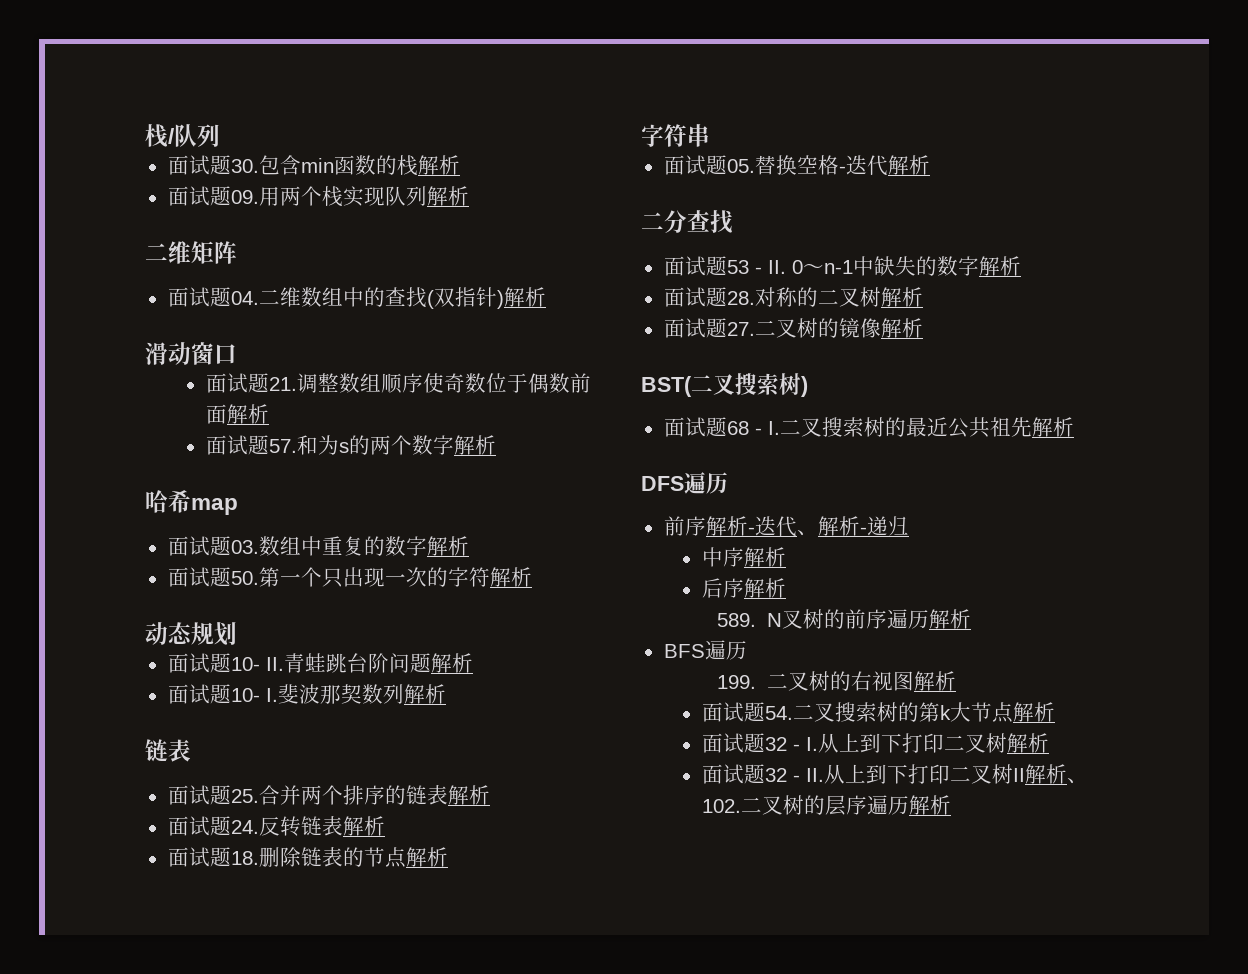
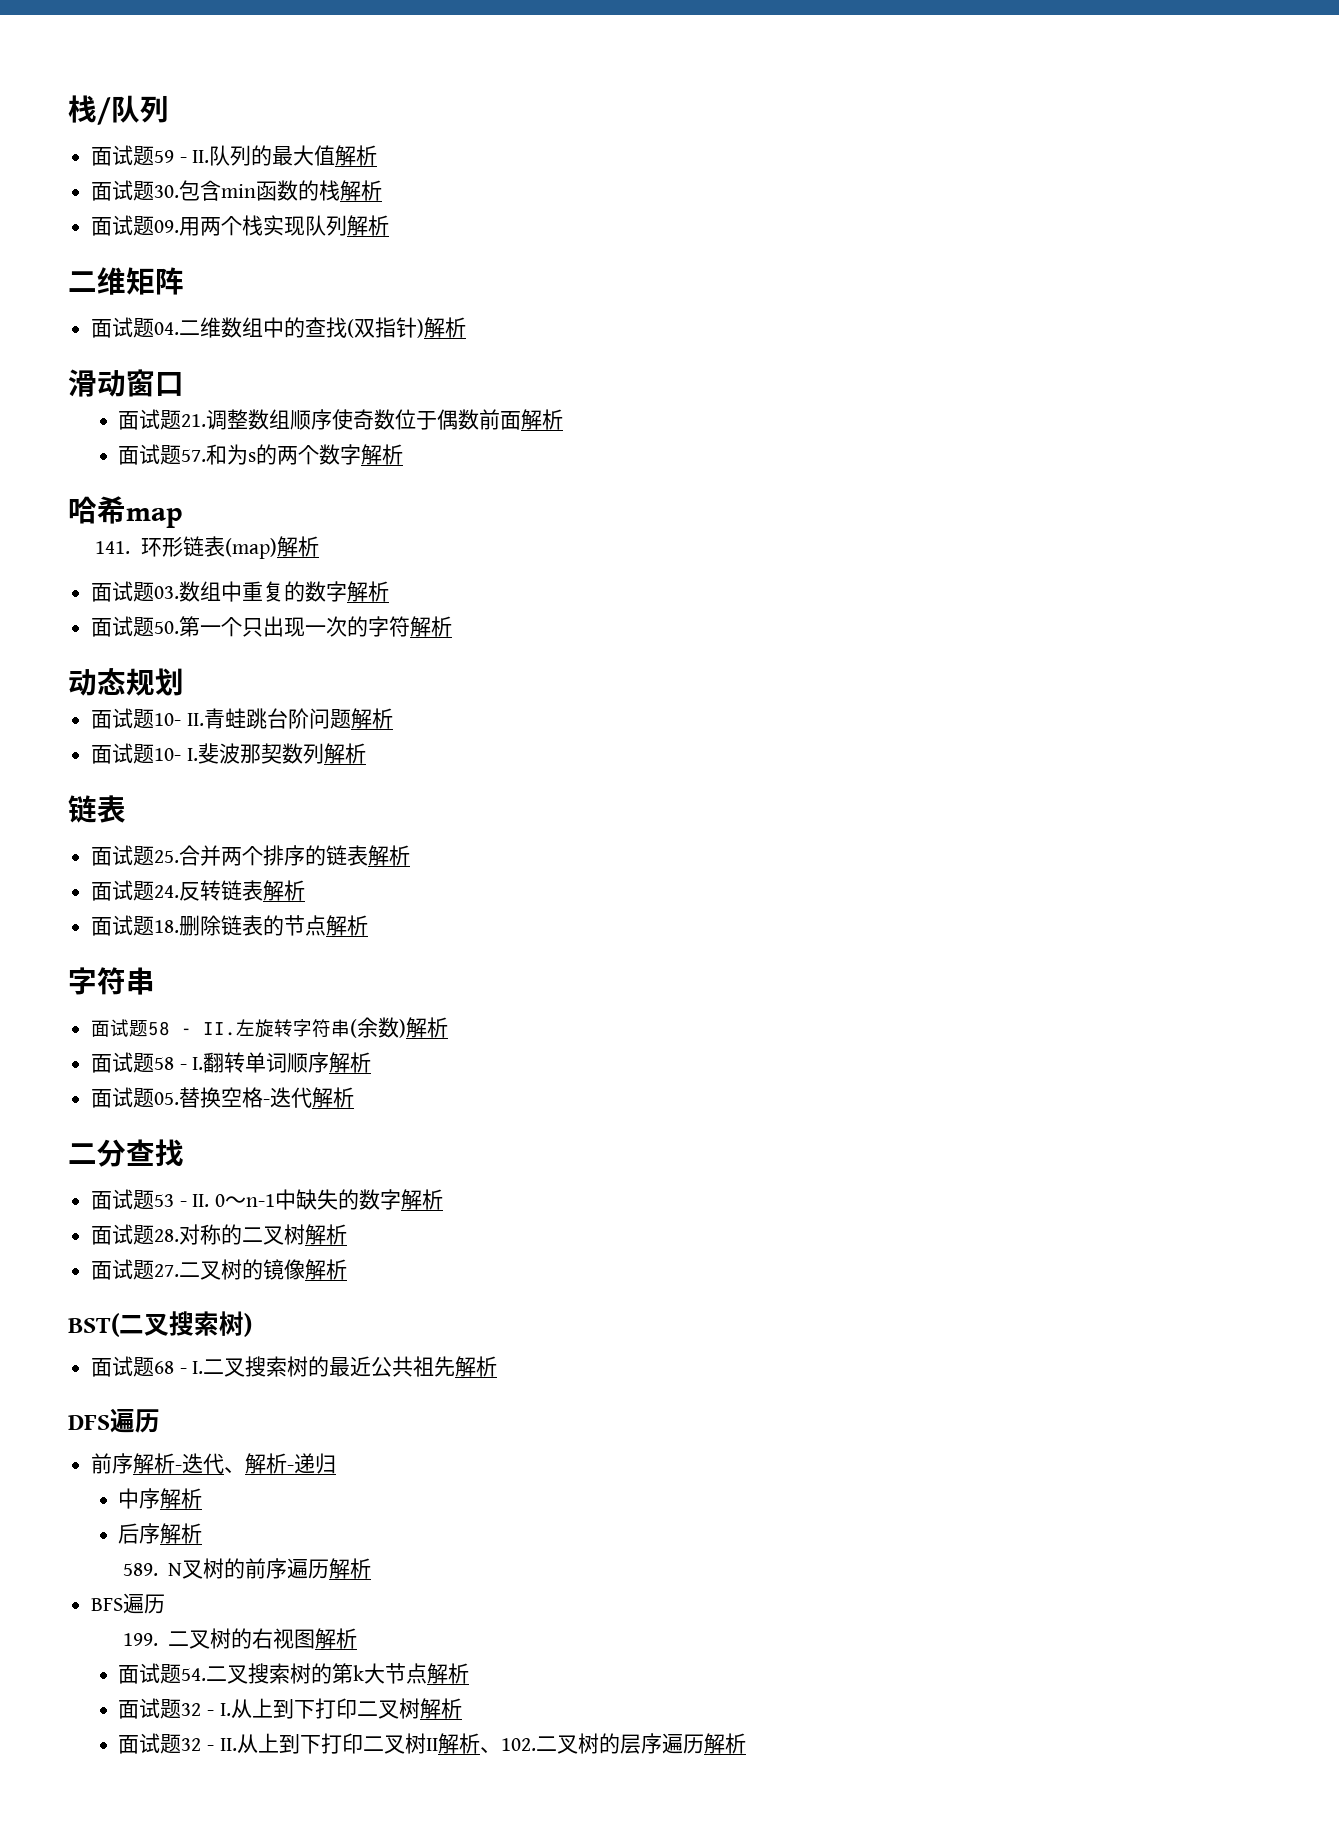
+ 面试题59 - II.队列的最大值解析
+ 141.环形链表(map)解析
+ 面试题58 - II.左旋转字符串(余数)解析
+ 面试题58 - I.翻转单词顺序解析

